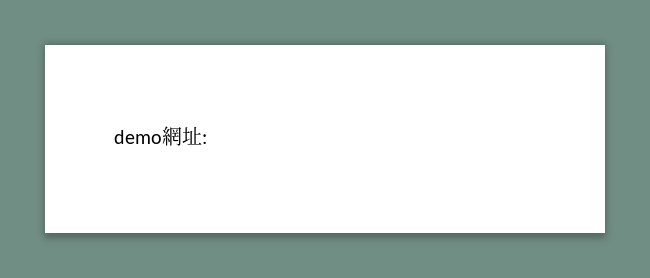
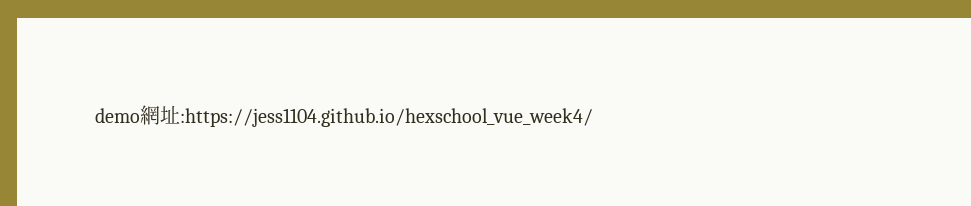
- demo網址:
+ demo網址:https://jess1104.github.io/hexschool_vue_week4/

